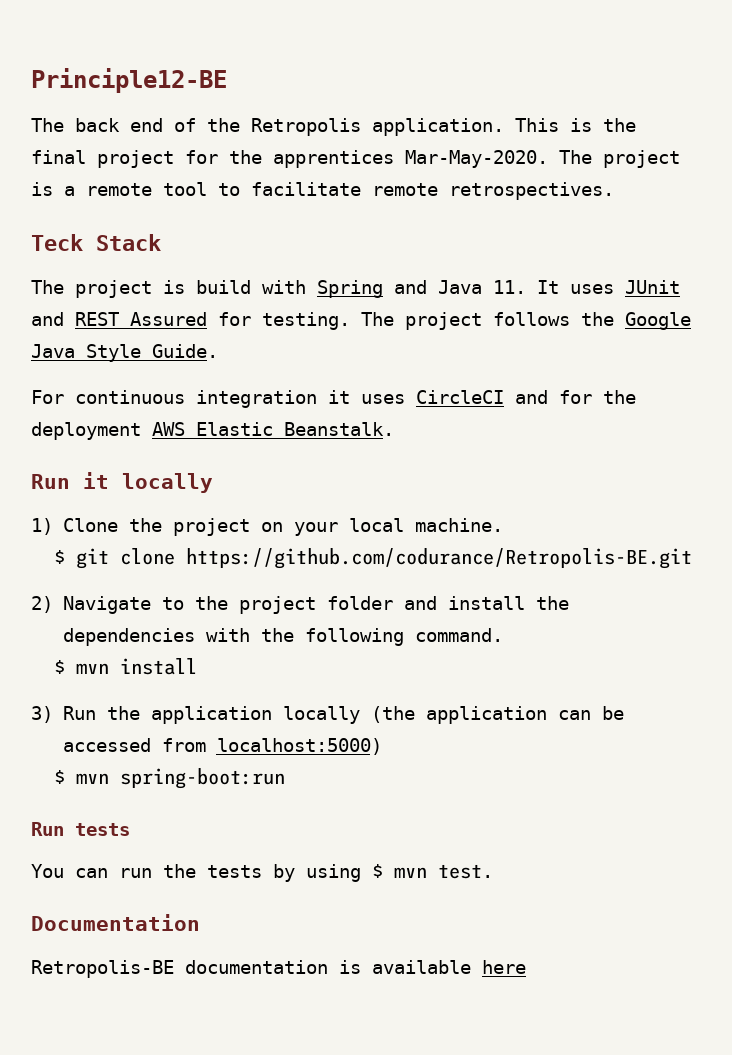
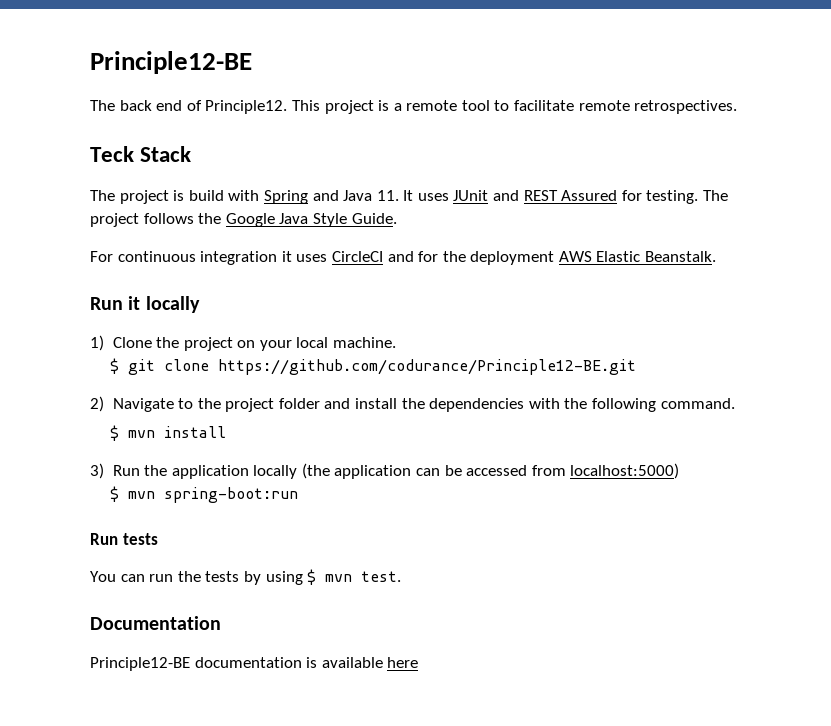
- The back end of the Retropolis application. This is the final project for the apprentices Mar-May-2020. The project is a remote tool to facilitate remote retrospectives.
+ The back end of Principle12. This project is a remote tool to facilitate remote retrospectives.
- $ git clone https://github.com/codurance/Retropolis-BE.git
+ $ git clone https://github.com/codurance/Principle12-BE.git
- Retropolis-BE documentation is available here
+ Principle12-BE documentation is available here

